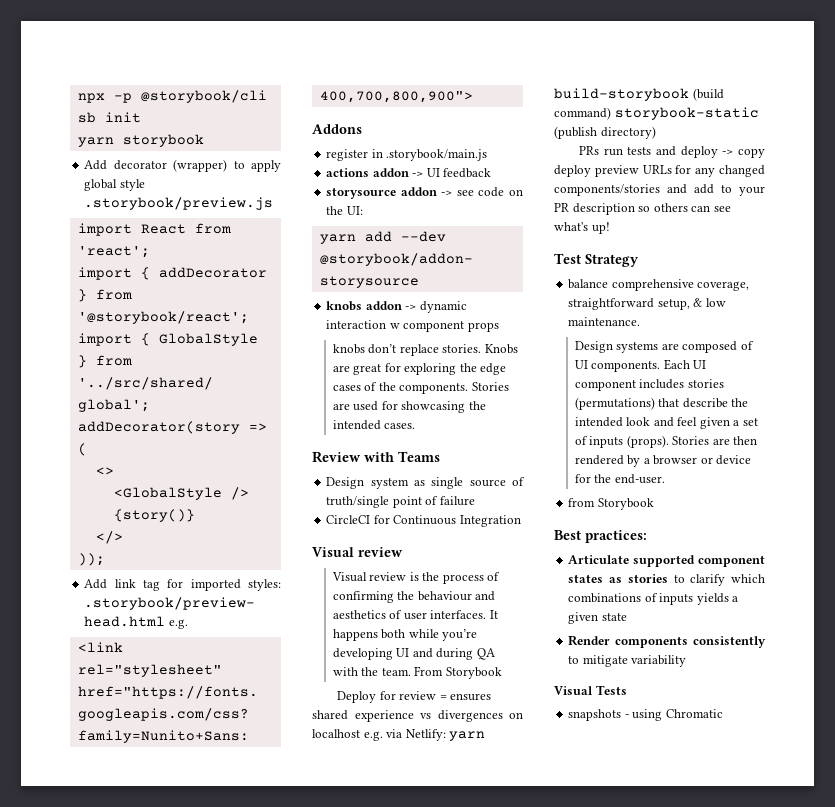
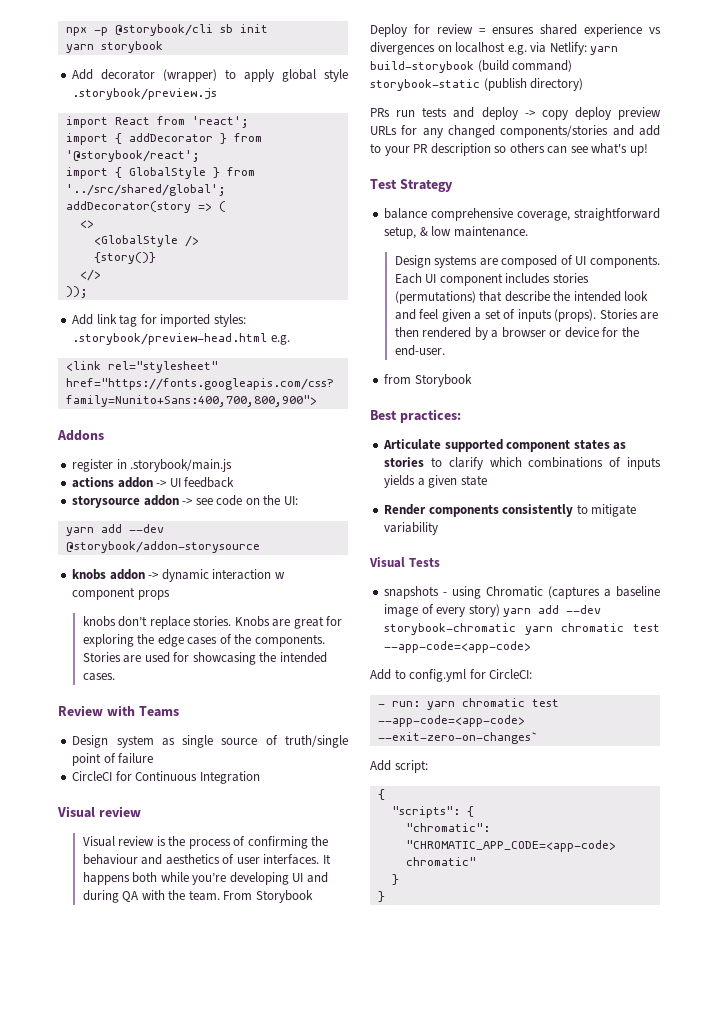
- snapshots - using Chromatic
+ snapshots - using Chromatic (captures a baseline image of every story) yarn add --dev storybook-chromatic yarn chromatic test --app-code=<app-code>
+ Add to config.yml for CircleCI:
+ - run: yarn chromatic test --app-code=<app-code> --exit-zero-on-changes`
+ Add script:
+ {
+ "scripts": {
+ "chromatic": "CHROMATIC_APP_CODE=<app-code> chromatic"
+ }
+ }

